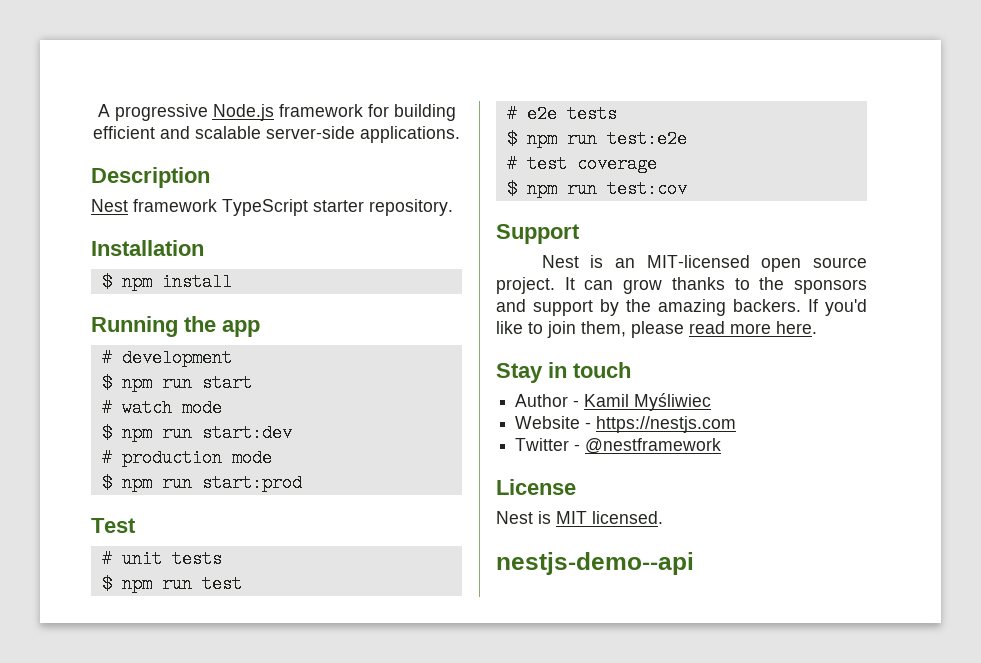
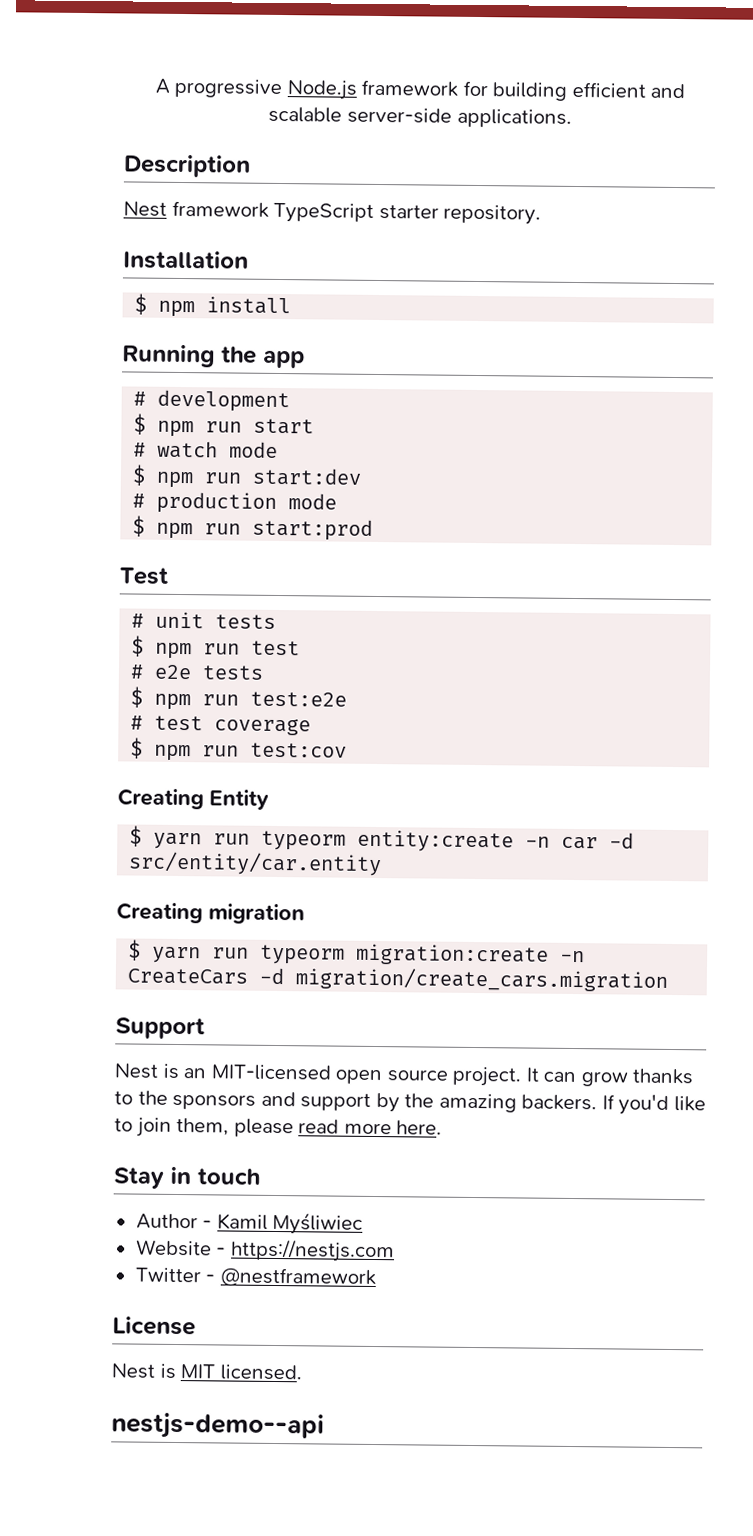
+ Creating Entity
+ $ yarn run typeorm entity:create -n car -d src/entity/car.entity
+ Creating migration
+ $ yarn run typeorm migration:create -n CreateCars -d migration/create_cars.migration

